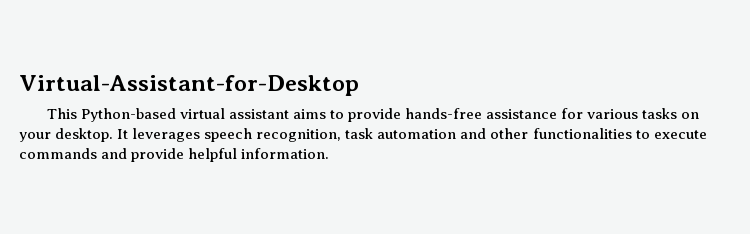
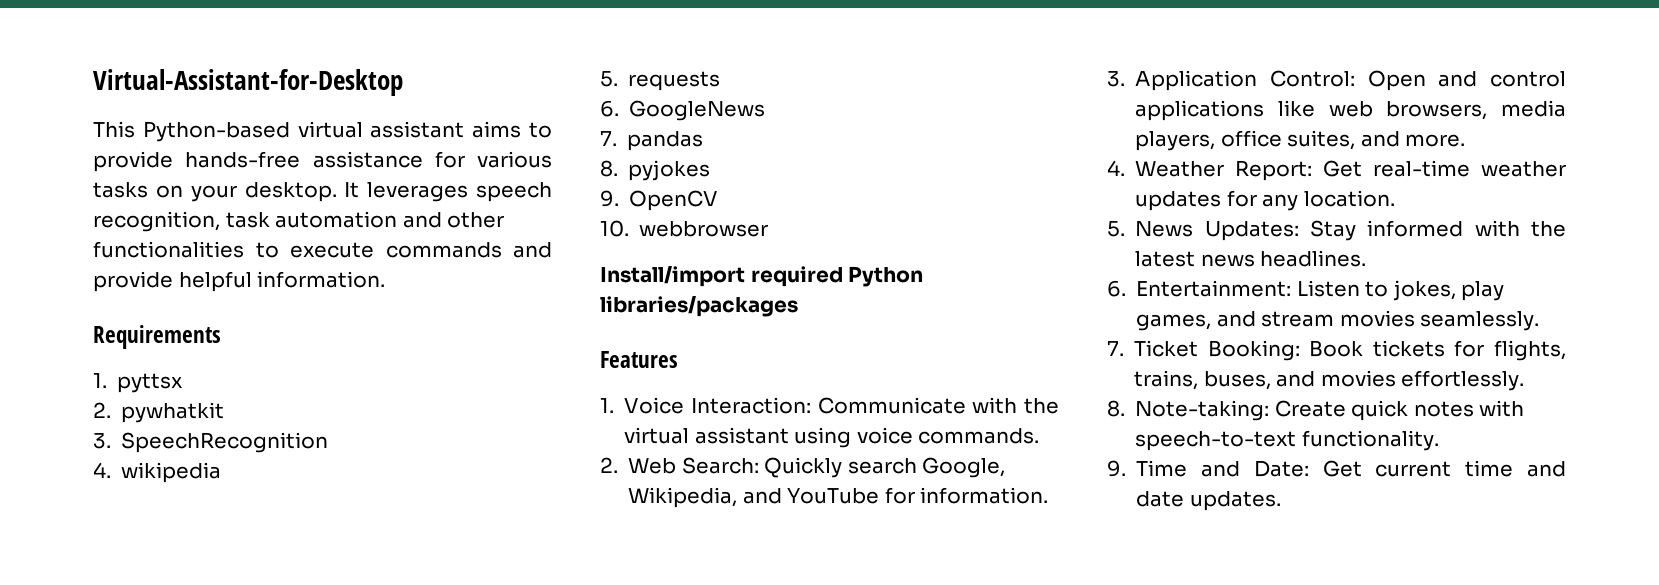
+ Requirements
+ 1. pyttsx
+ 2. pywhatkit
+ 3. SpeechRecognition
+ 4. wikipedia
+ 5. requests
+ 6. GoogleNews
+ 7. pandas
+ 8. pyjokes
+ 9. OpenCV
+ 10. webbrowser
+ Install/import required Python libraries/packages
+ Features
+ 1. Voice Interaction: Communicate with the virtual assistant using voice commands.
+ 2. Web Search: Quickly search Google, Wikipedia, and YouTube for information.
+ 3. Application Control: Open and control applications like web browsers, media players, office suites, and more.
+ 4. Weather Report: Get real-time weather updates for any location.
+ 5. News Updates: Stay informed with the latest news headlines.
+ 6. Entertainment: Listen to jokes, play games, and stream movies seamlessly.
+ 7. Ticket Booking: Book tickets for flights, trains, buses, and movies effortlessly.
+ 8. Note-taking: Create quick notes with speech-to-text functionality.
+ 9. Time and Date: Get current time and date updates.

